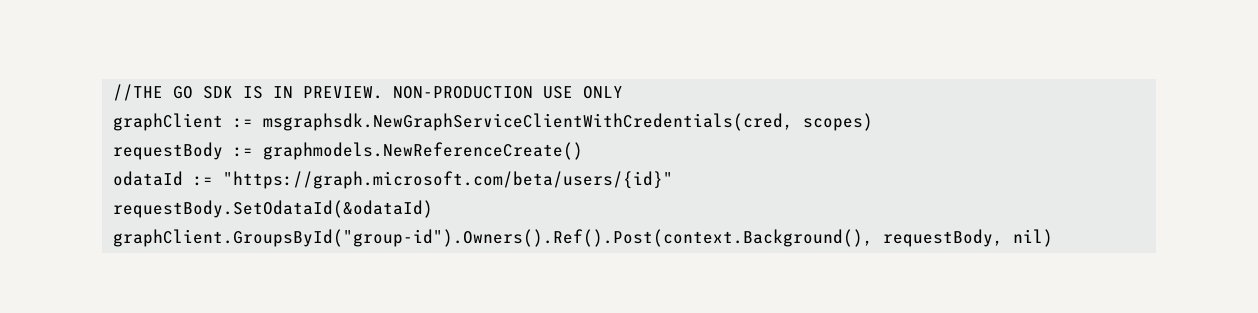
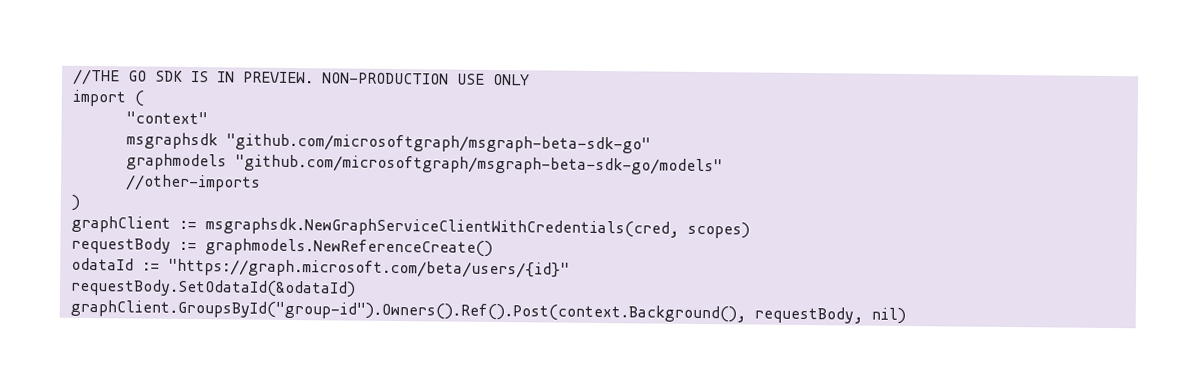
+ import (
+ "context"
+ msgraphsdk "github.com/microsoftgraph/msgraph-beta-sdk-go"
+ graphmodels "github.com/microsoftgraph/msgraph-beta-sdk-go/models"
+ //other-imports
+ )

